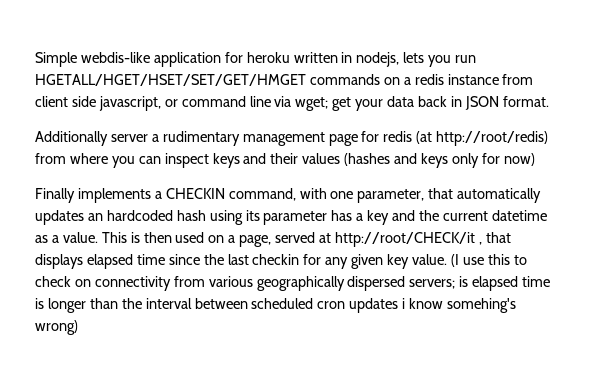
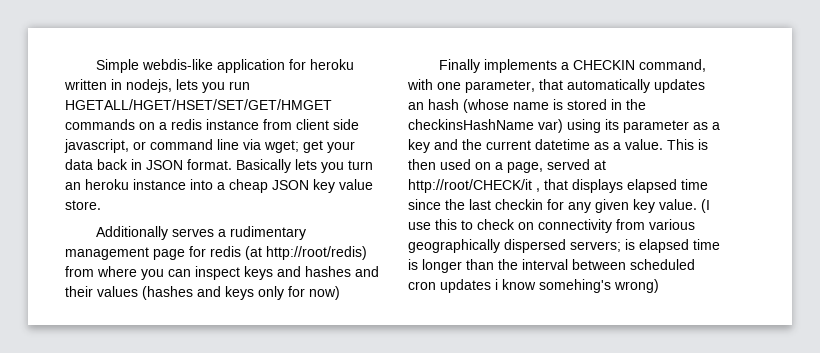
+ Basically lets you turn an heroku instance into a cheap JSON key value store.
- Additionally server a rudimentary management page for redis (at http://root/redis) from where you can inspect keys and their values (hashes and keys only for now)
+ Additionally serves a rudimentary management page for redis (at http://root/redis) from where you can inspect keys and hashes and their values (hashes and keys only for now)
- Finally implements a CHECKIN command, with one parameter, that automatically updates an hardcoded hash using its parameter has a key and the current datetime as a value.
+ Finally implements a CHECKIN command, with one parameter, that automatically updates an hash (whose name is stored in the checkinsHashName var) using its parameter as a key and the current datetime as a value.

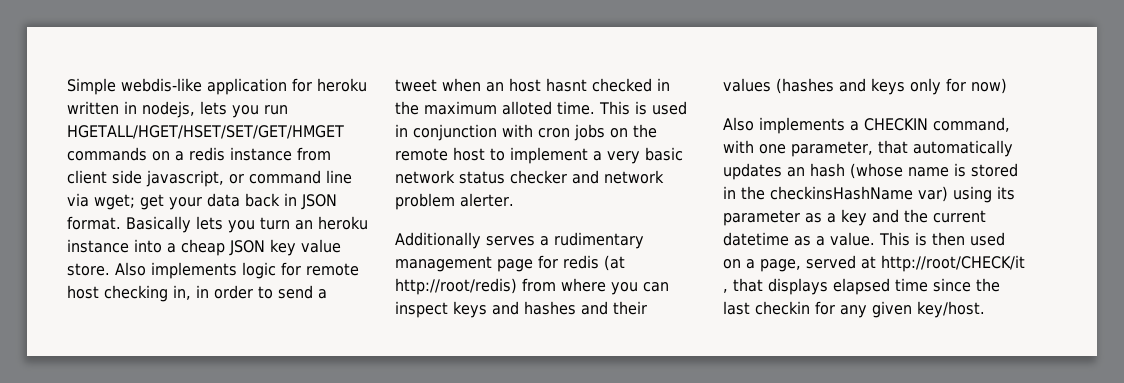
+ Also implements logic for remote host checking in, in order to send a tweet when an host hasnt checked in the maximum alloted time. This is used in conjunction with cron jobs on the remote host to implement a very basic network status checker and network problem alerter.
- Finally implements a CHECKIN command, with one parameter, that automatically updates an hash (whose name is stored in the checkinsHashName var) using its parameter as a key and the current datetime as a value.
+ Also implements a CHECKIN command, with one parameter, that automatically updates an hash (whose name is stored in the checkinsHashName var) using its parameter as a key and the current datetime as a value.
- This is then used on a page, served at http://root/CHECK/it , that displays elapsed time since the last checkin for any given key value. (I use this to check on connectivity from various geographically dispersed servers; is elapsed time is longer than the interval between scheduled cron updates i know somehing's wrong)
+ This is then used on a page, served at http://root/CHECK/it , that displays elapsed time since the last checkin for any given key/host.

